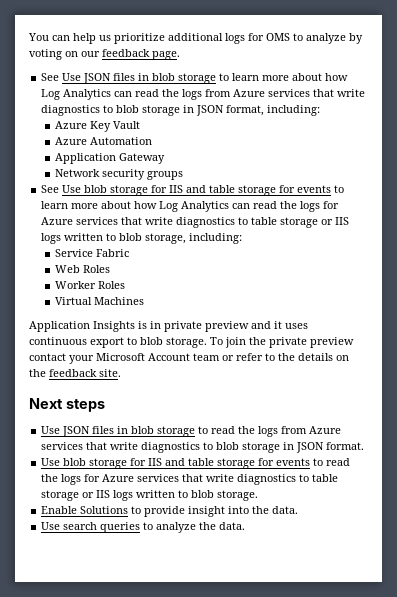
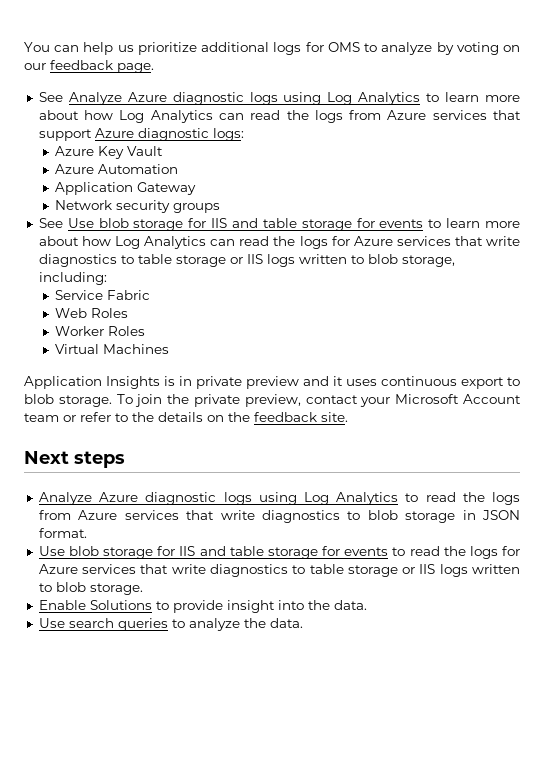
- See Use JSON files in blob storage to learn more about how Log Analytics can read the logs from Azure services that write diagnostics to blob storage in JSON format, including:
+ See Analyze Azure diagnostic logs using Log Analytics to learn more about how Log Analytics can read the logs from Azure services that support Azure diagnostic logs:
- To join the private preview contact your Microsoft Account team or refer to the details on the feedback site.
+ To join the private preview, contact your Microsoft Account team or refer to the details on the feedback site.
- Use JSON files in blob storage to read the logs from Azure services that write diagnostics to blob storage in JSON format.
+ Analyze Azure diagnostic logs using Log Analytics to read the logs from Azure services that write diagnostics to blob storage in JSON format.

